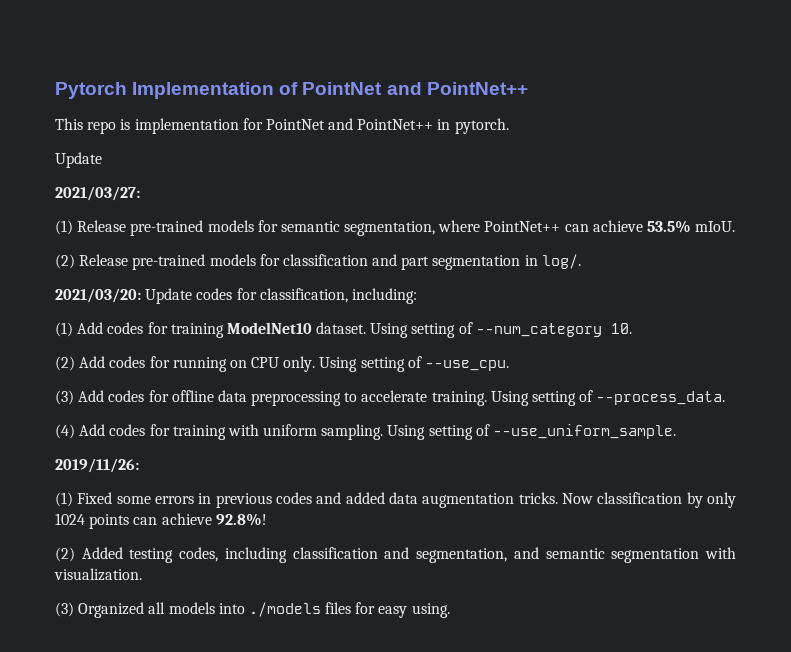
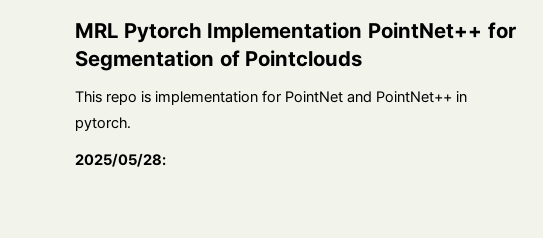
- Pytorch Implementation of PointNet and PointNet++
+ MRL Pytorch Implementation PointNet++ for Segmentation of Pointclouds
  This repo is implementation for PointNet and PointNet++ in pytorch.
- Update
- 2021/03/27:
- (1) Release pre-trained models for semantic segmentation, where PointNet++ can achieve 53.5% mIoU.
- (2) Release pre-trained models for classification and part segmentation in log/.
- 2021/03/20: Update codes for classification, including:
- (1) Add codes for training ModelNet10 dataset. Using setting of --num_category 10.
- (2) Add codes for running on CPU only. Using setting of --use_cpu.
- (3) Add codes for offline data preprocessing to accelerate training. Using setting of --process_data.
- (4) Add codes for training with uniform sampling. Using setting of --use_uniform_sample.
- 2019/11/26:
- (1) Fixed some errors in previous codes and added data augmentation tricks. Now classification by only 1024 points can achieve 92.8%!
- (2) Added testing codes, including classification and segmentation, and semantic segmentation with visualization.
- (3) Organized all models into ./models files for easy using.
+ 2025/05/28:

